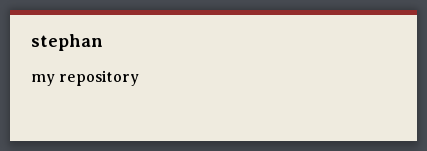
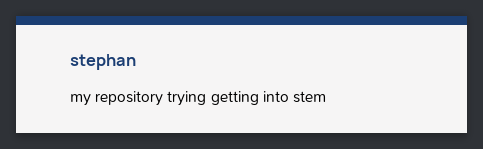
- my repository
+ my repository trying getting into stem

